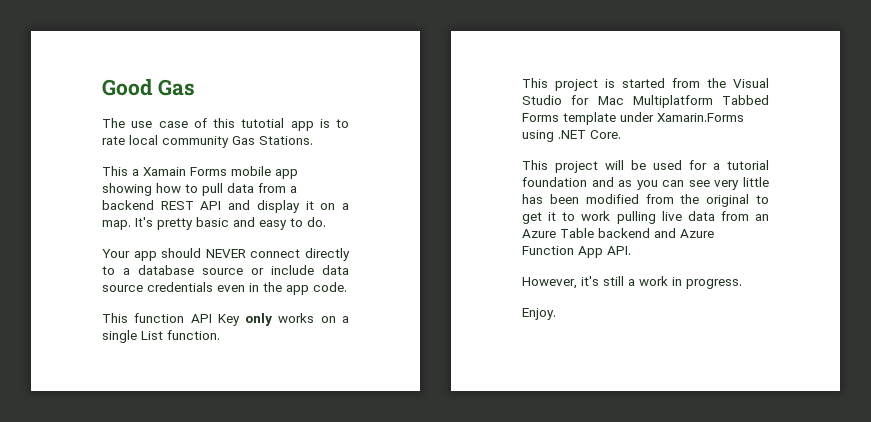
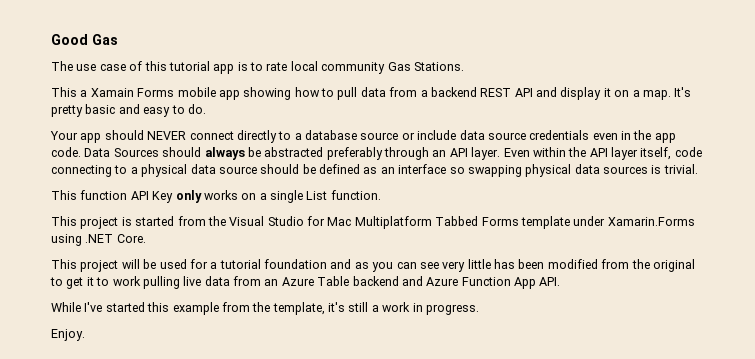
- The use case of this tutotial app is to rate local community Gas Stations.
+ The use case of this tutorial app is to rate local community Gas Stations.
+ Data Sources should always be abstracted preferably through an API layer. Even within the API layer itself, code connecting to a physical data source should be defined as an interface so swapping physical data sources is trivial.
- However, it's still a work in progress.
+ While I've started this example from the template, it's still a work in progress.

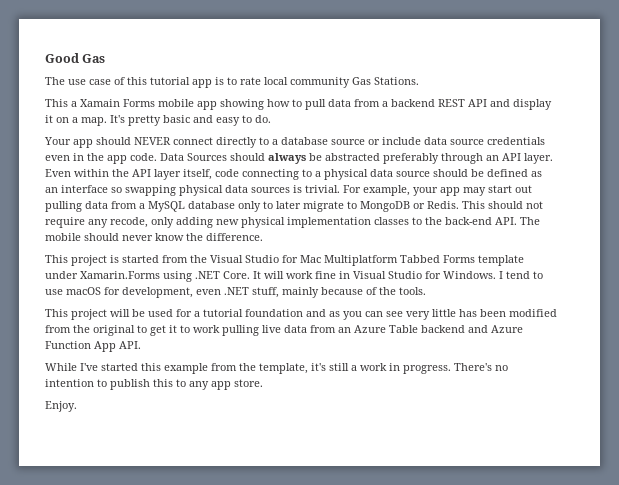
- Even within the API layer itself, code connecting to a physical data source should be defined as an interface so swapping physical data sources is trivial.
- This function API Key only works on a single List function.
+ Even within the API layer itself, code connecting to a physical data source should be defined as an interface so swapping physical data sources is trivial. For example, your app may start out pulling data from a MySQL database only to later migrate to MongoDB or Redis. This should not require any recode, only adding new physical implementation classes to the back-end API. The mobile should never know the difference.
+ It will work fine in Visual Studio for Windows. I tend to use macOS for development, even .NET stuff, mainly because of the tools.
+ There's no intention to publish this to any app store.

